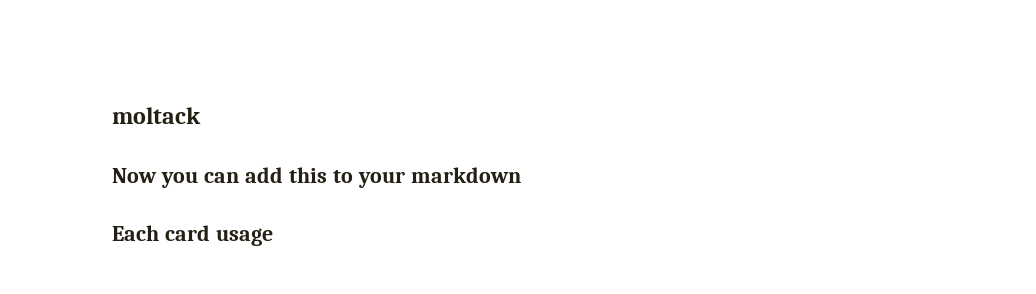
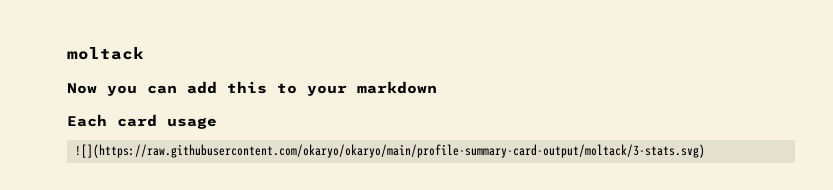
+ ![](https://raw.githubusercontent.com/okaryo/okaryo/main/profile-summary-card-output/moltack/3-stats.svg)

